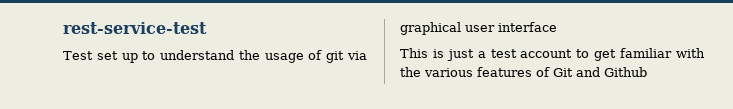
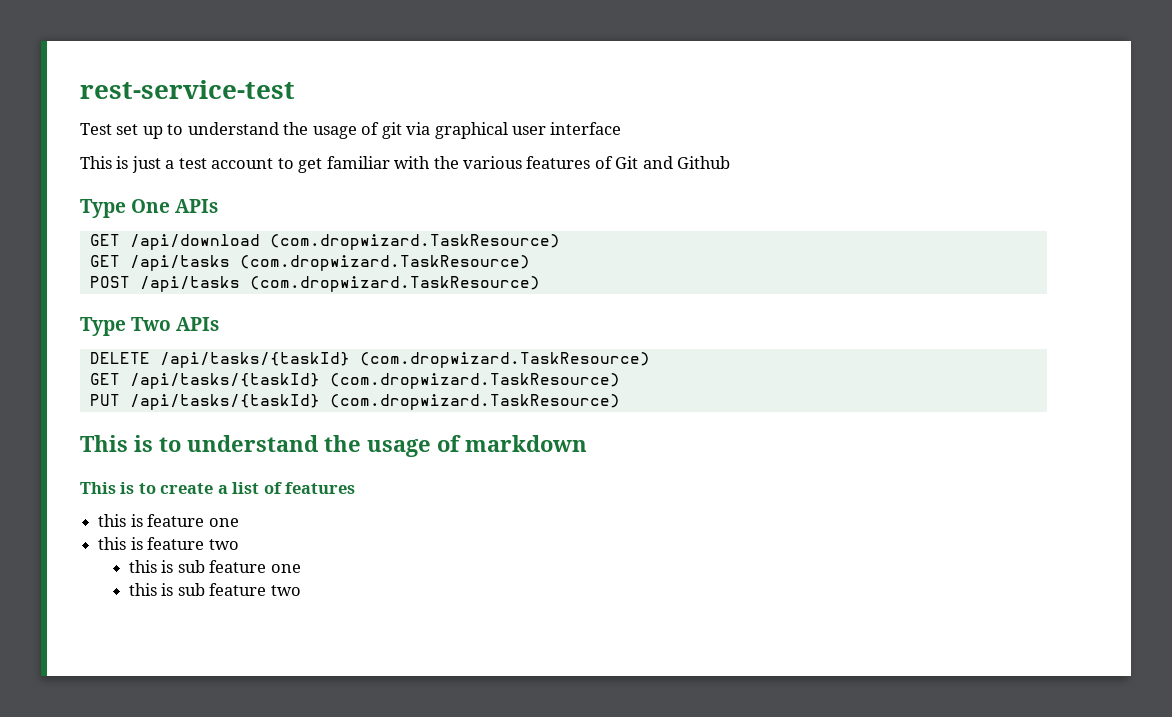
+ Type One APIs
+ GET /api/download (com.dropwizard.TaskResource)
+ GET /api/tasks (com.dropwizard.TaskResource)
+ POST /api/tasks (com.dropwizard.TaskResource)
+ Type Two APIs
+ DELETE /api/tasks/{taskId} (com.dropwizard.TaskResource)
+ GET /api/tasks/{taskId} (com.dropwizard.TaskResource)
+ PUT /api/tasks/{taskId} (com.dropwizard.TaskResource)
+ This is to understand the usage of markdown
+ This is to create a list of features
+ this is feature one
+ this is feature two
+ this is sub feature one
+ this is sub feature two

